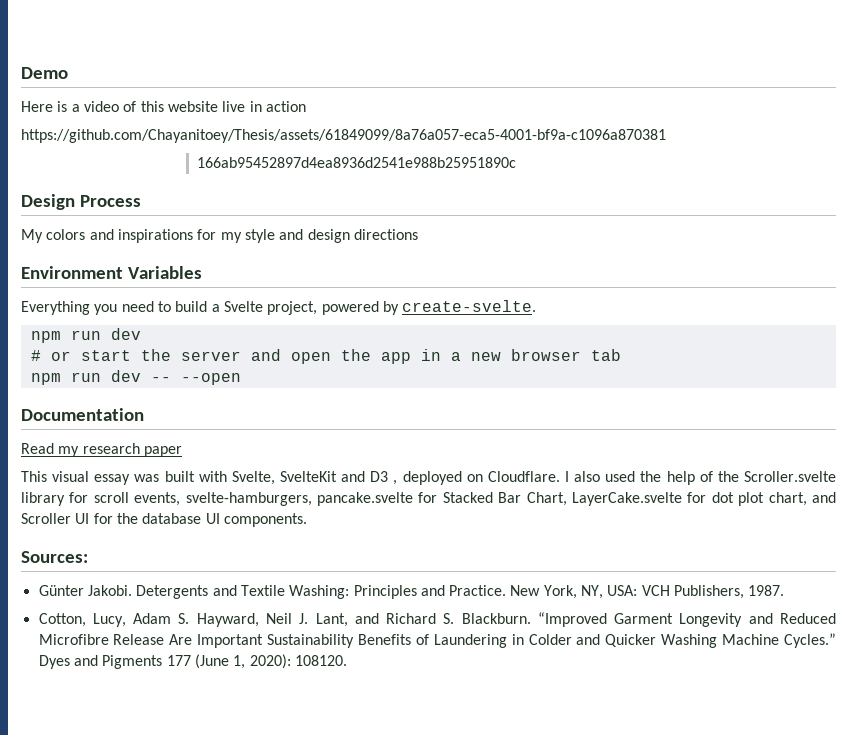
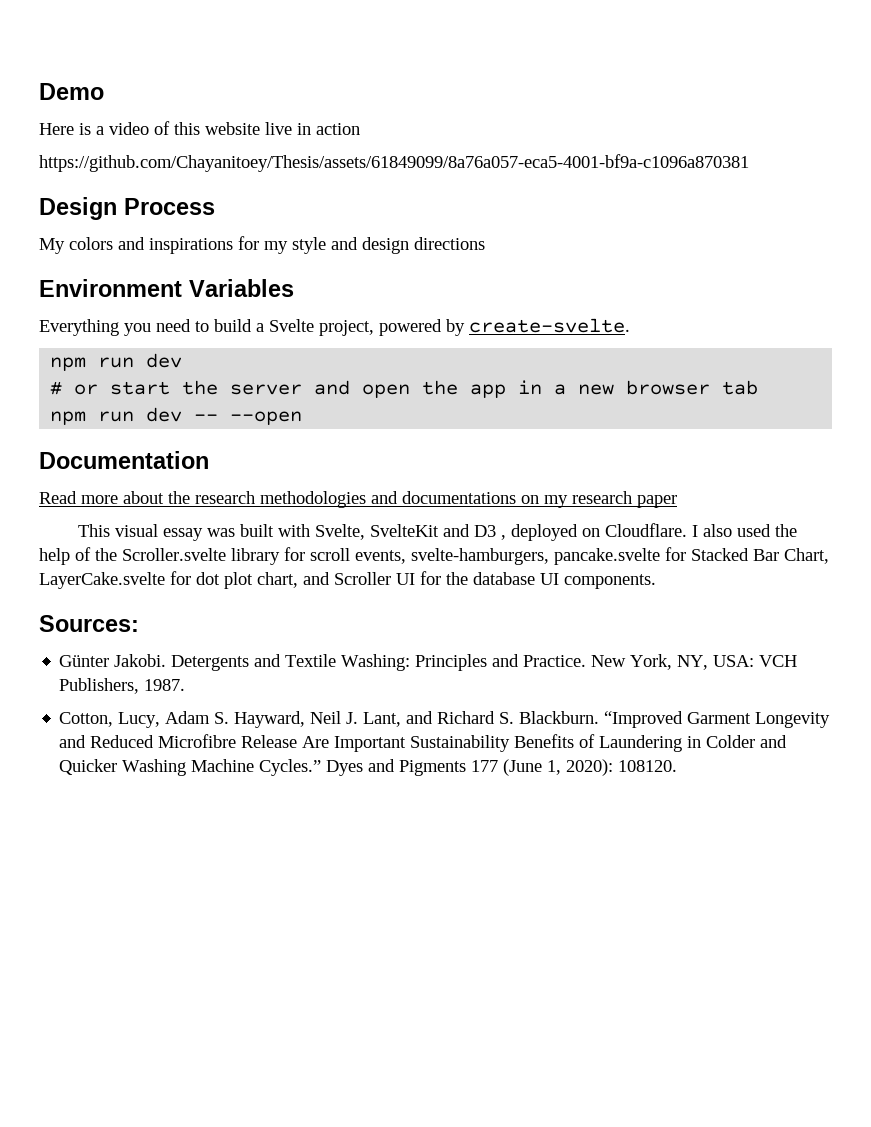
- 166ab95452897d4ea8936d2541e988b25951890c
- Read my research paper
+ Read more about the research methodologies and documentations on my research paper

